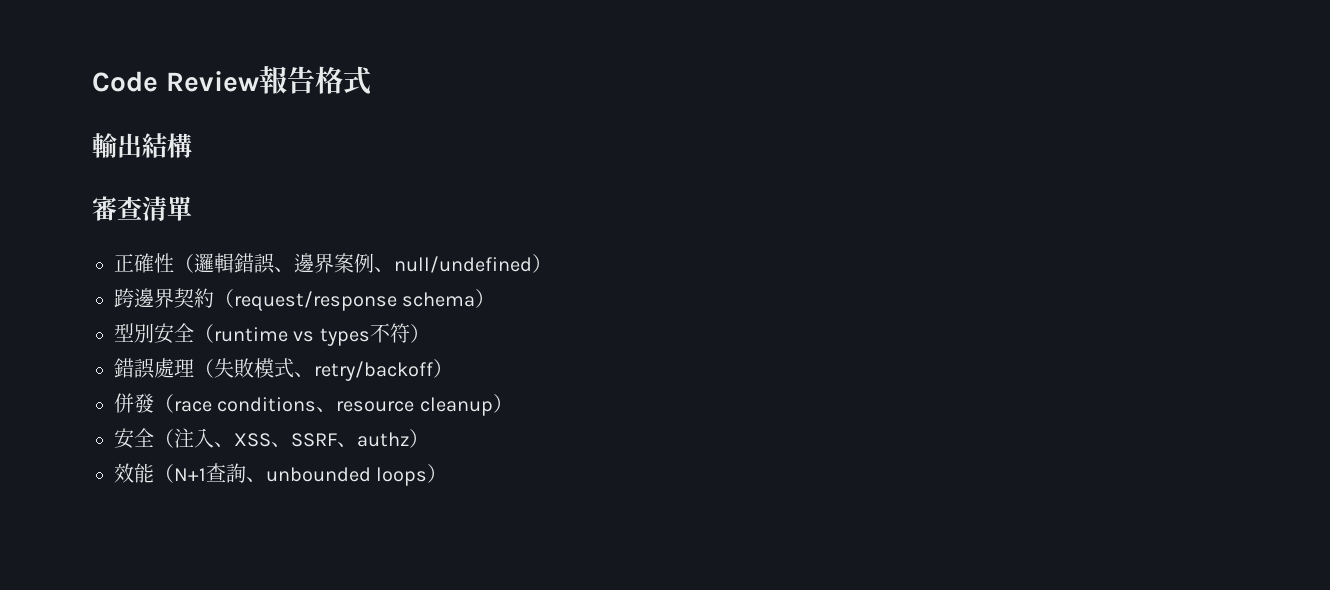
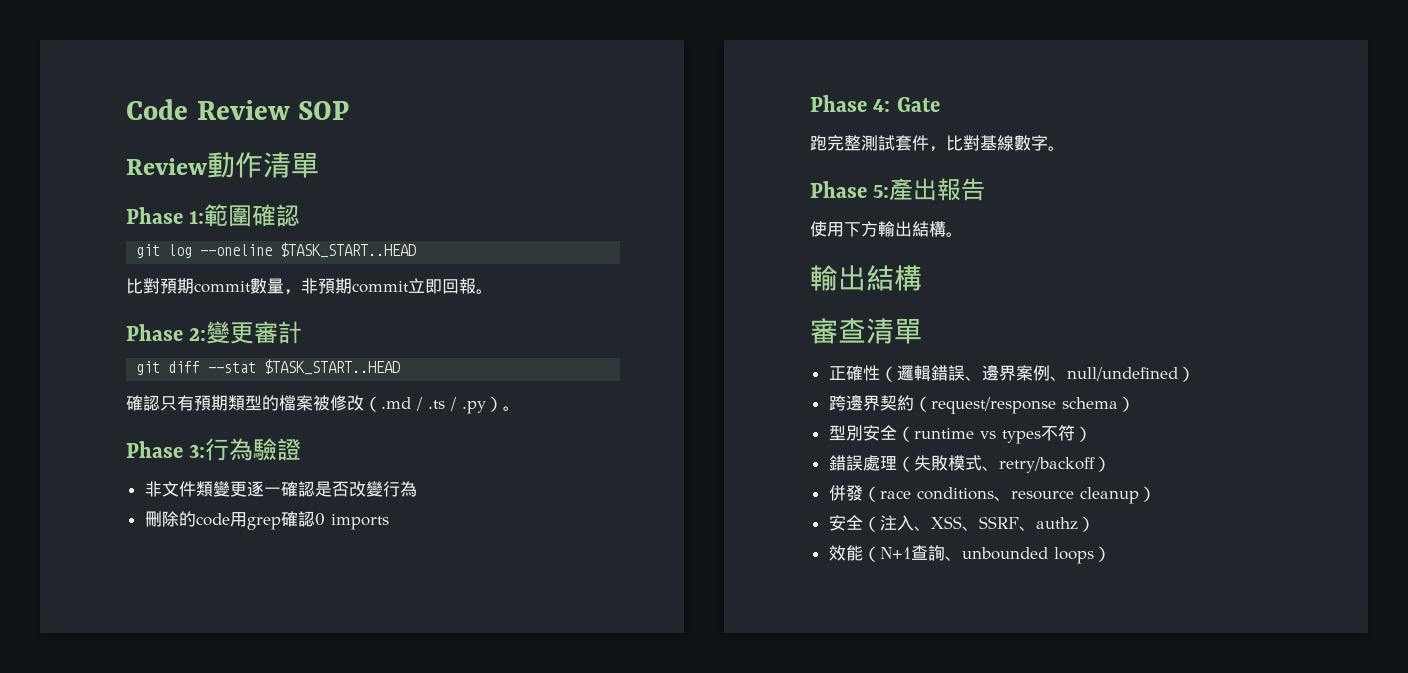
- Code Review報告格式
+ Code Review SOP
+ Review動作清單
+ Phase 1:範圍確認
+ git log --oneline $TASK_START..HEAD
+ 比對預期commit數量，非預期commit立即回報。
+ Phase 2:變更審計
+ git diff --stat $TASK_START..HEAD
+ 確認只有預期類型的檔案被修改（.md / .ts / .py）。
+ Phase 3:行為驗證
+ 非文件類變更逐一確認是否改變行為
+ 刪除的code用grep確認0 imports
+ Phase 4: Gate
+ 跑完整測試套件，比對基線數字。
+ Phase 5:產出報告
+ 使用下方輸出結構。

